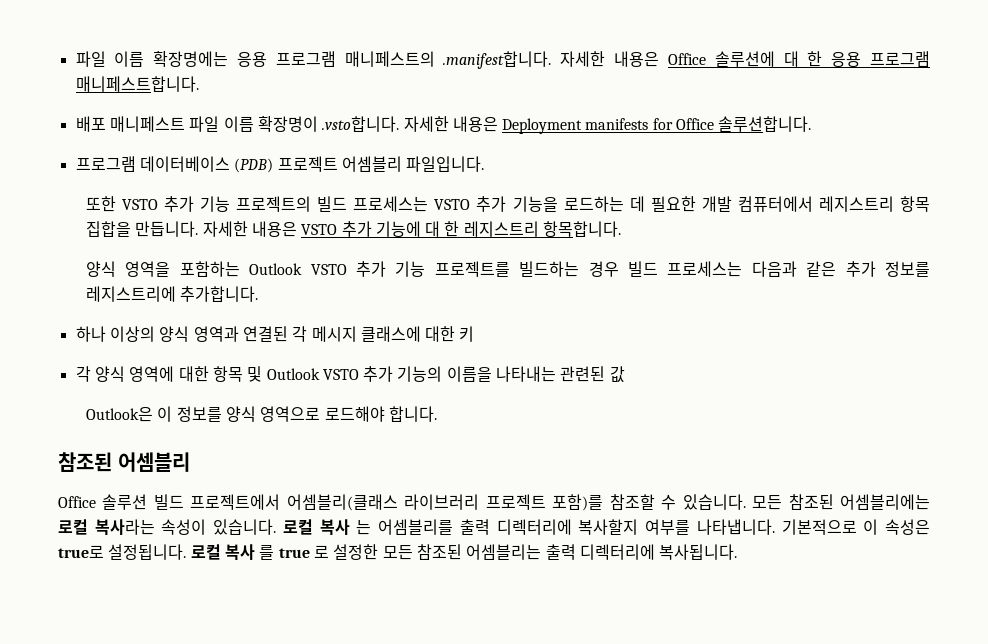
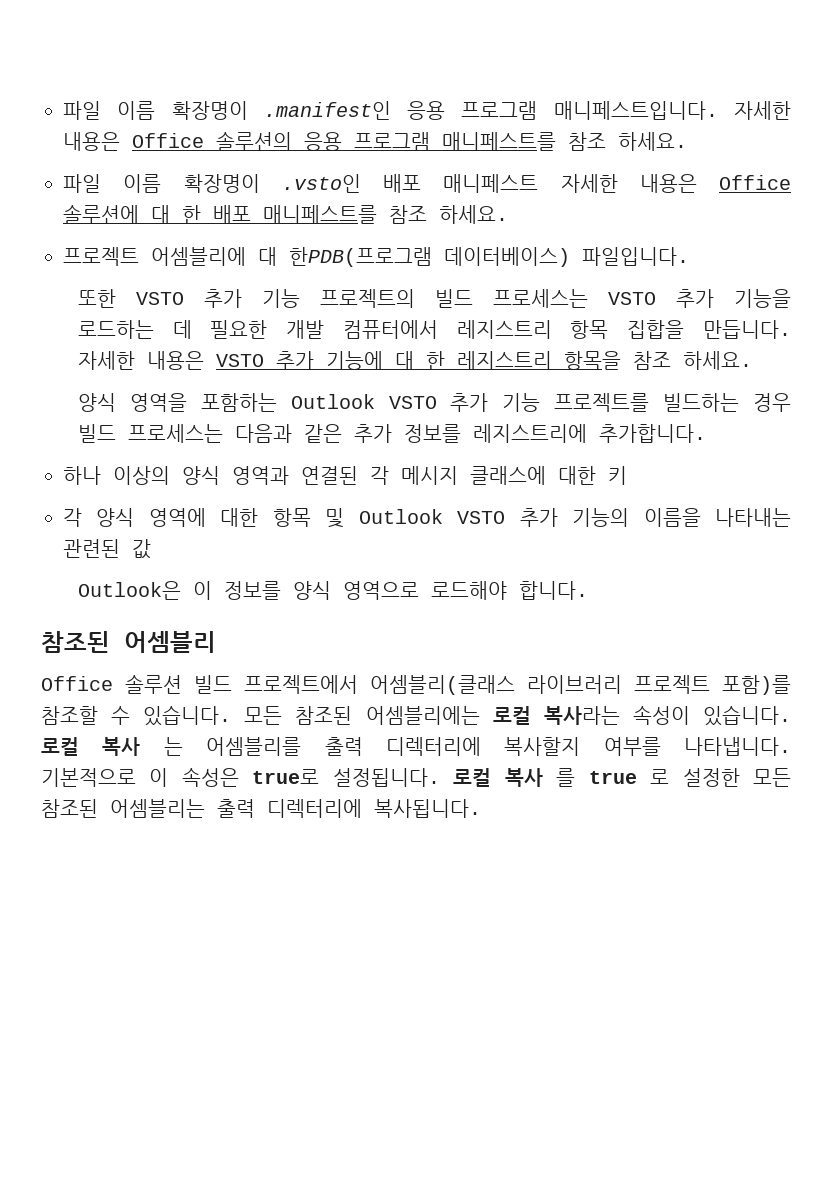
- 파일 이름 확장명에는 응용 프로그램 매니페스트의 .manifest합니다. 자세한 내용은 Office 솔루션에 대 한 응용 프로그램 매니페스트합니다.
- 배포 매니페스트 파일 이름 확장명이 .vsto합니다. 자세한 내용은 Deployment manifests for Office 솔루션합니다.
- 프로그램 데이터베이스 (PDB) 프로젝트 어셈블리 파일입니다.
+ 파일 이름 확장명이 .manifest인 응용 프로그램 매니페스트입니다. 자세한 내용은 Office 솔루션의 응용 프로그램 매니페스트를 참조 하세요.
+ 파일 이름 확장명이 .vsto인 배포 매니페스트 자세한 내용은 Office 솔루션에 대 한 배포 매니페스트를 참조 하세요.
+ 프로젝트 어셈블리에 대 한PDB(프로그램 데이터베이스) 파일입니다.
- 자세한 내용은 VSTO 추가 기능에 대 한 레지스트리 항목합니다.
+ 자세한 내용은 VSTO 추가 기능에 대 한 레지스트리 항목을 참조 하세요.

